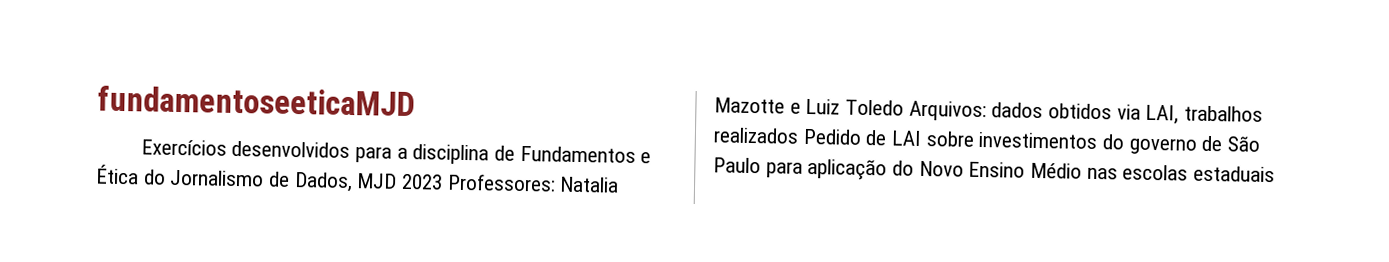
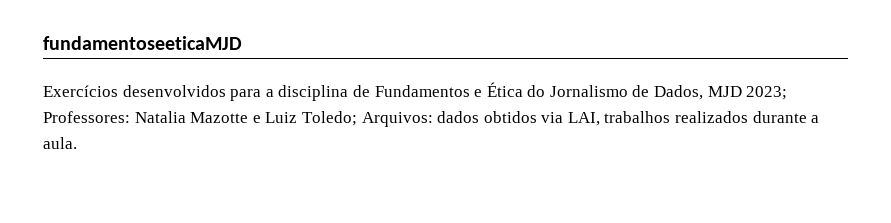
- Exercícios desenvolvidos para a disciplina de Fundamentos e Ética do Jornalismo de Dados, MJD 2023 Professores: Natalia Mazotte e Luiz Toledo Arquivos: dados obtidos via LAI, trabalhos realizados Pedido de LAI sobre investimentos do governo de São Paulo para aplicação do Novo Ensino Médio nas escolas estaduais
+ Exercícios desenvolvidos para a disciplina de Fundamentos e Ética do Jornalismo de Dados, MJD 2023; Professores: Natalia Mazotte e Luiz Toledo; Arquivos: dados obtidos via LAI, trabalhos realizados durante a aula.

